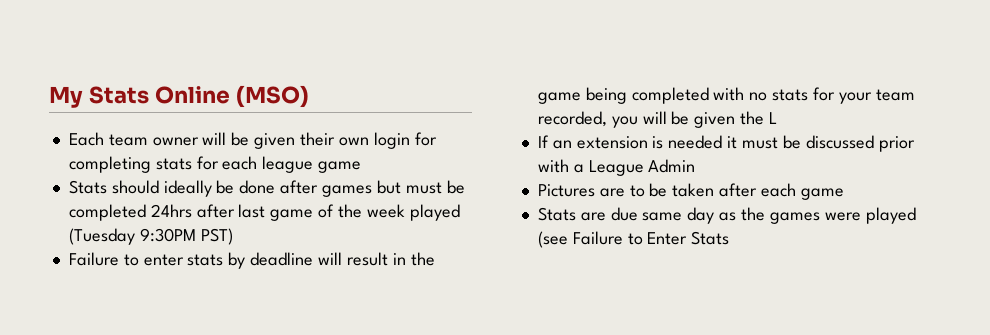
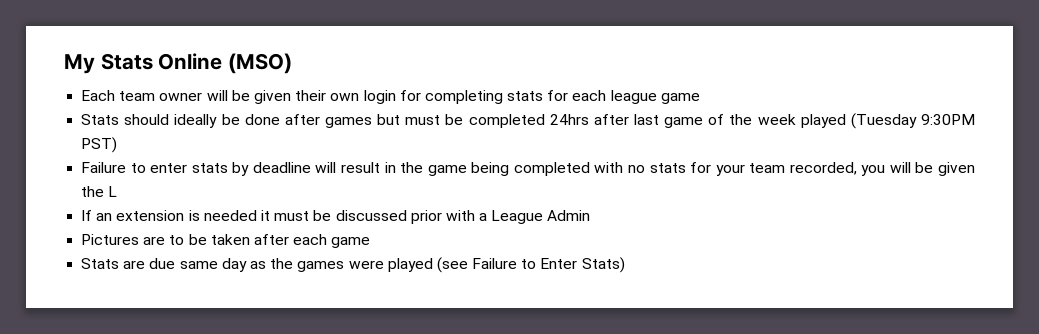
- Stats are due same day as the games were played (see Failure to Enter Stats
+ Stats are due same day as the games were played (see Failure to Enter Stats)

